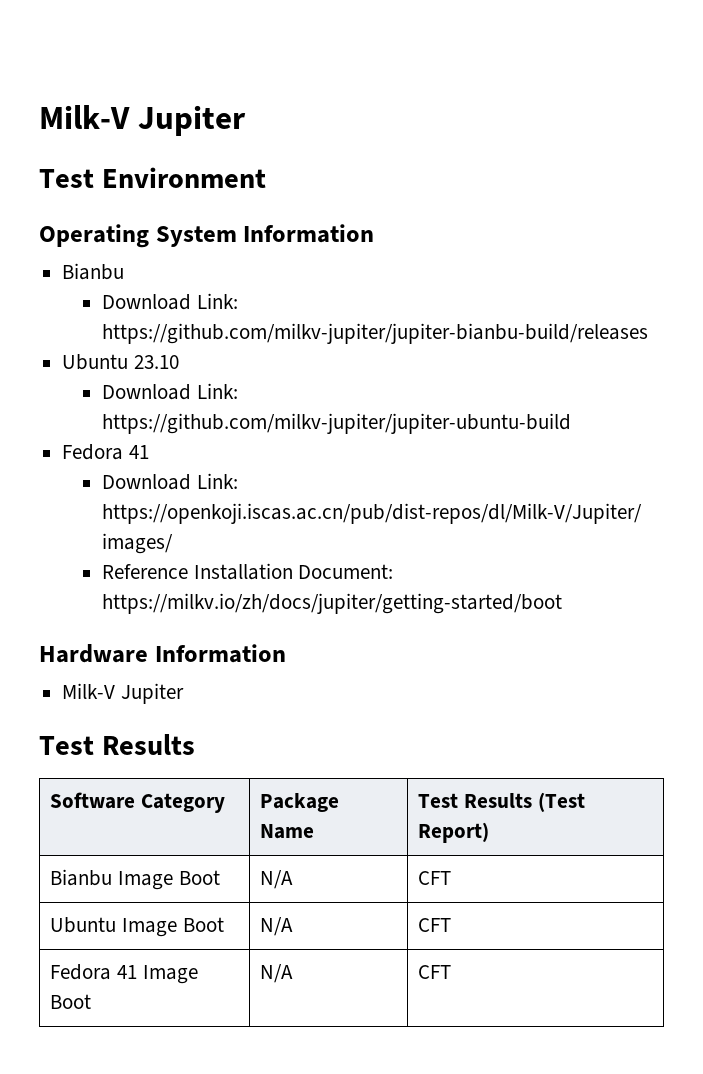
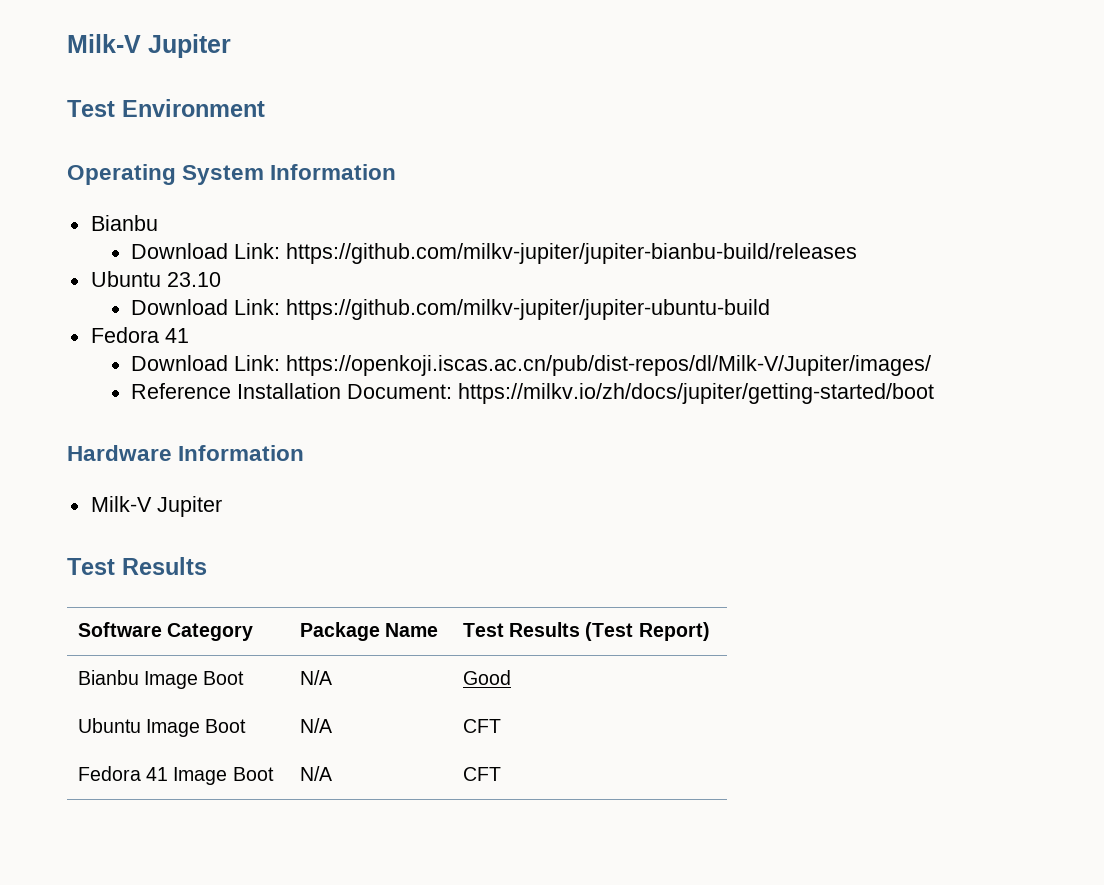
- Bianbu Image Boot | N/A | CFT
+ Bianbu Image Boot | N/A | Good

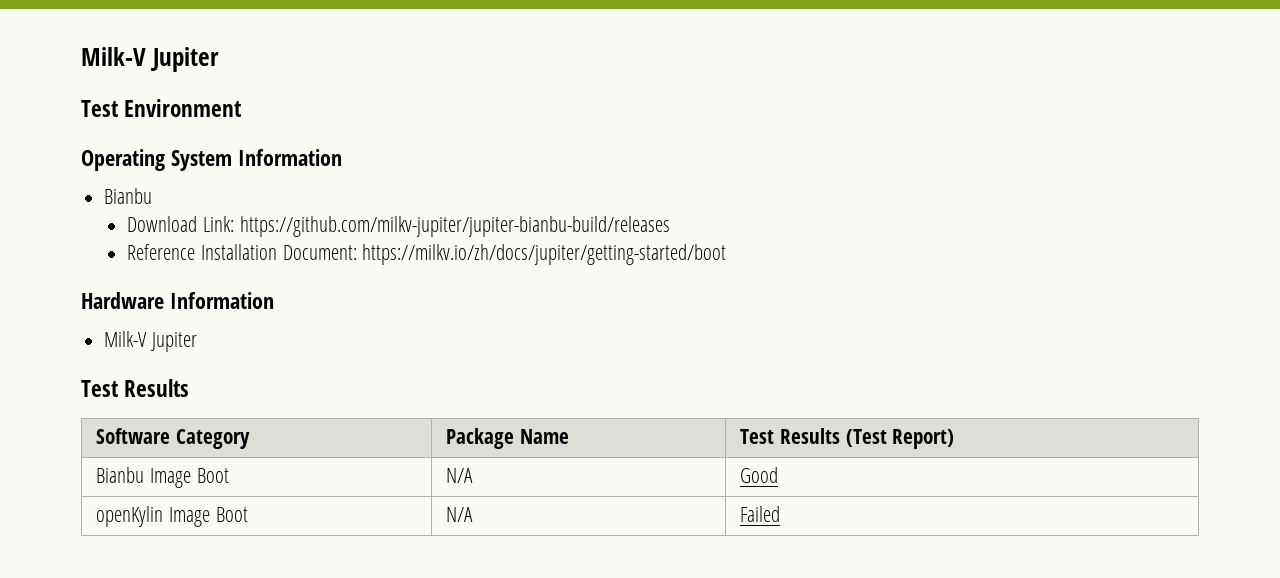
- Ubuntu 23.10
- Download Link: https://github.com/milkv-jupiter/jupiter-ubuntu-build
- Fedora 41
- Download Link: https://openkoji.iscas.ac.cn/pub/dist-repos/dl/Milk-V/Jupiter/images/
- Ubuntu Image Boot | N/A | CFT
- Fedora 41 Image Boot | N/A | CFT
+ openKylin Image Boot | N/A | Failed

